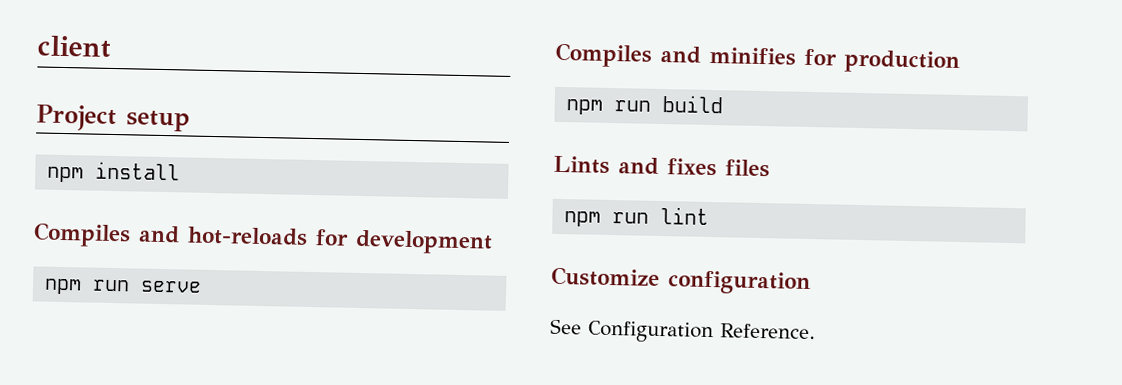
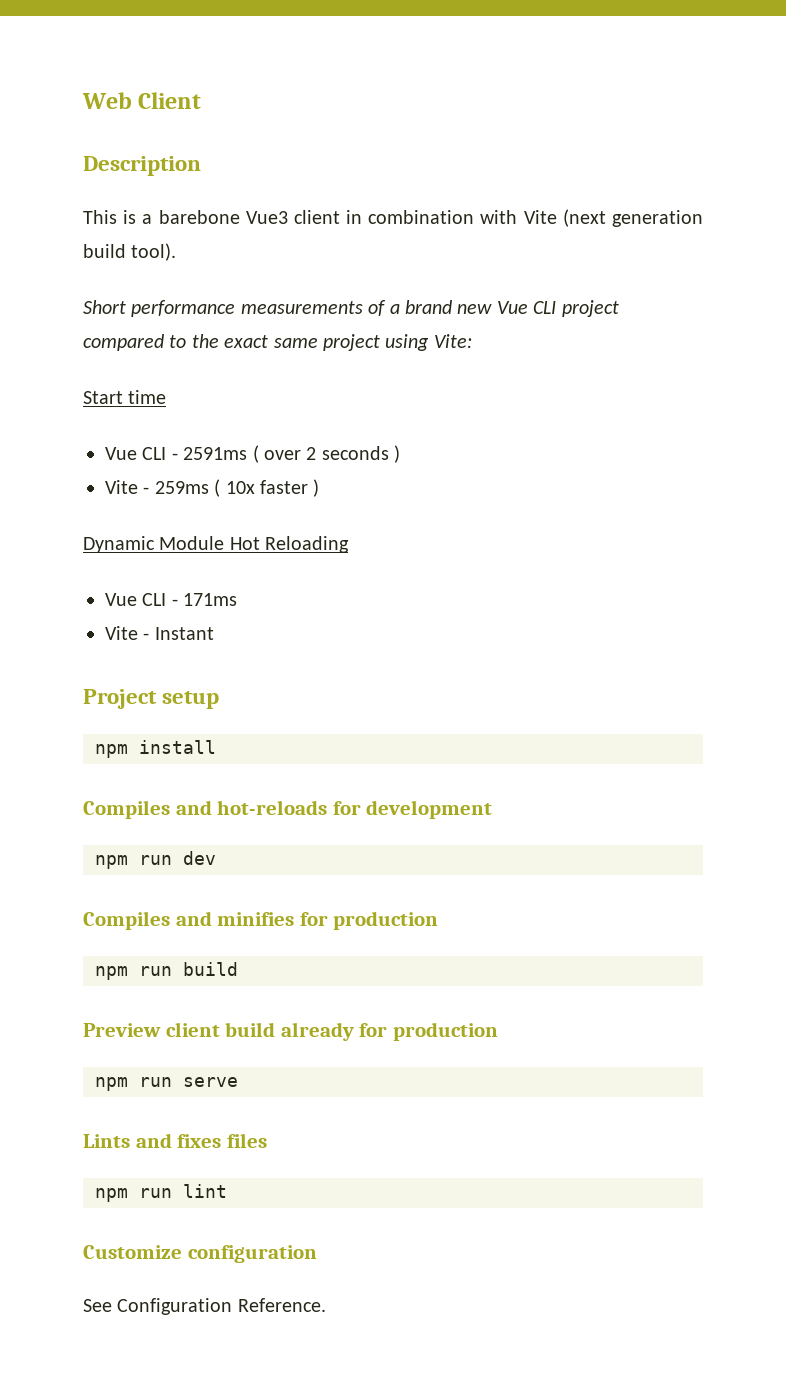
- client
+ Web Client
+ Description
+ This is a barebone Vue3 client in combination with Vite (next generation build tool).
+ Short performance measurements of a brand new Vue CLI project compared to the exact same project using Vite:
+ Start time
+ Vue CLI - 2591ms ( over 2 seconds )
+ Vite - 259ms ( 10x faster )
+ Dynamic Module Hot Reloading
+ Vue CLI - 171ms
+ Vite - Instant
- npm run serve
+ npm run dev
+ Preview client build already for production
+ npm run serve

